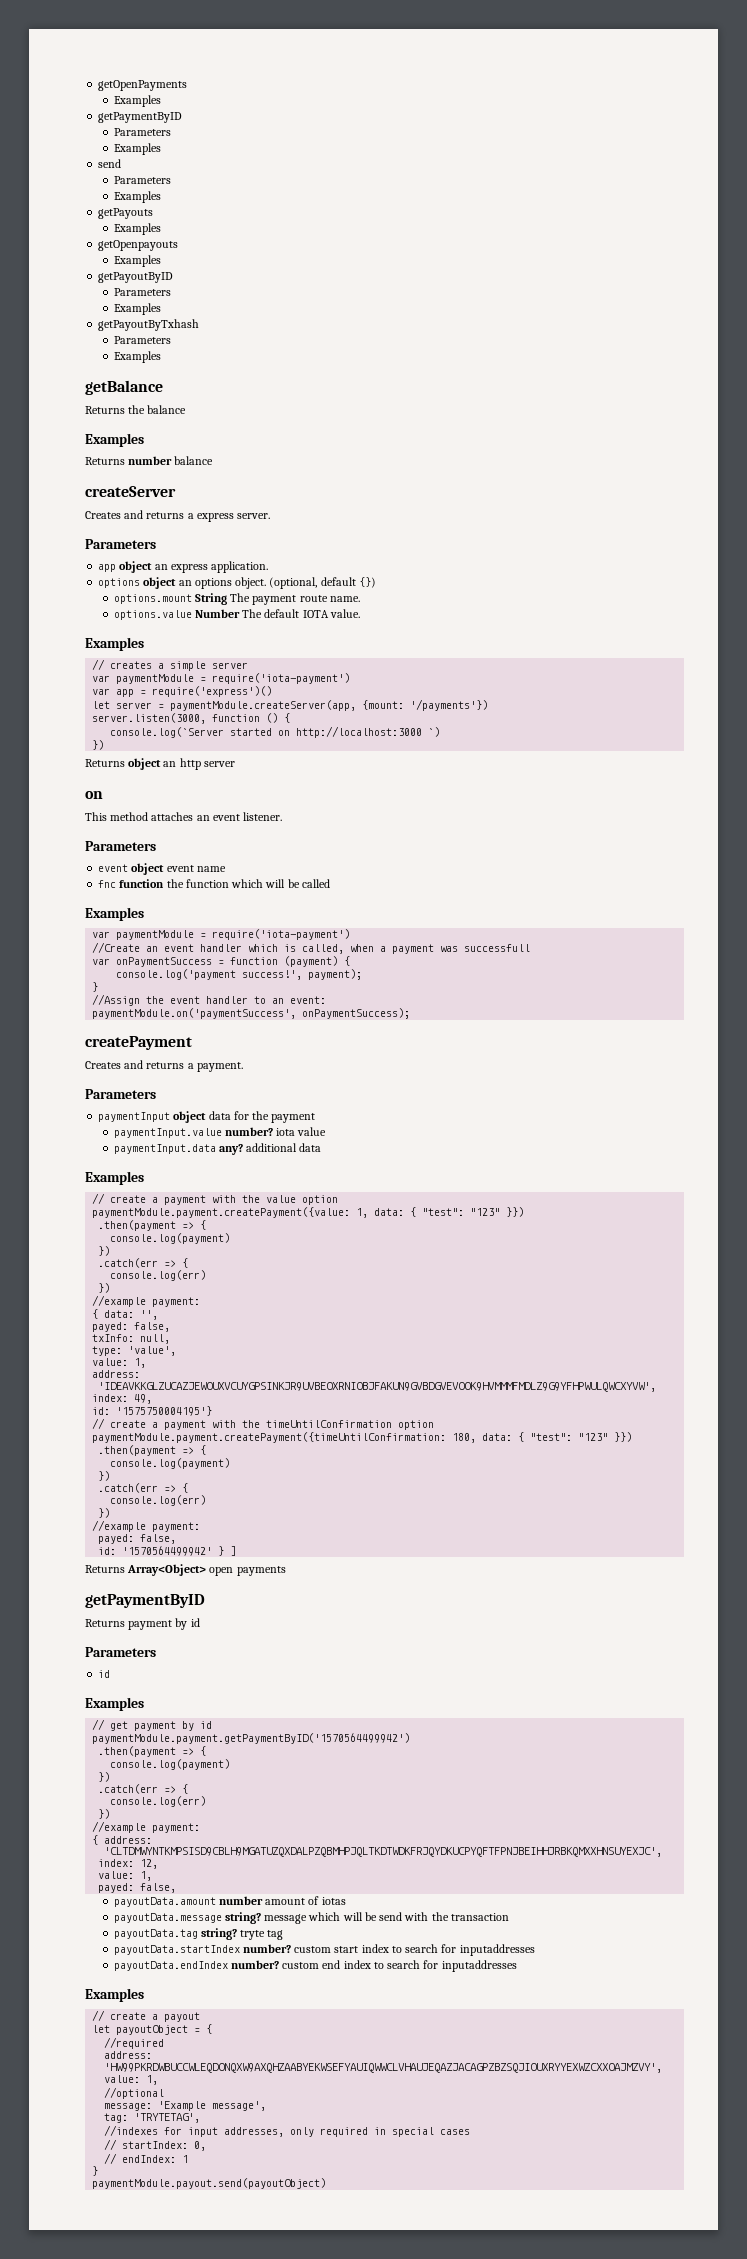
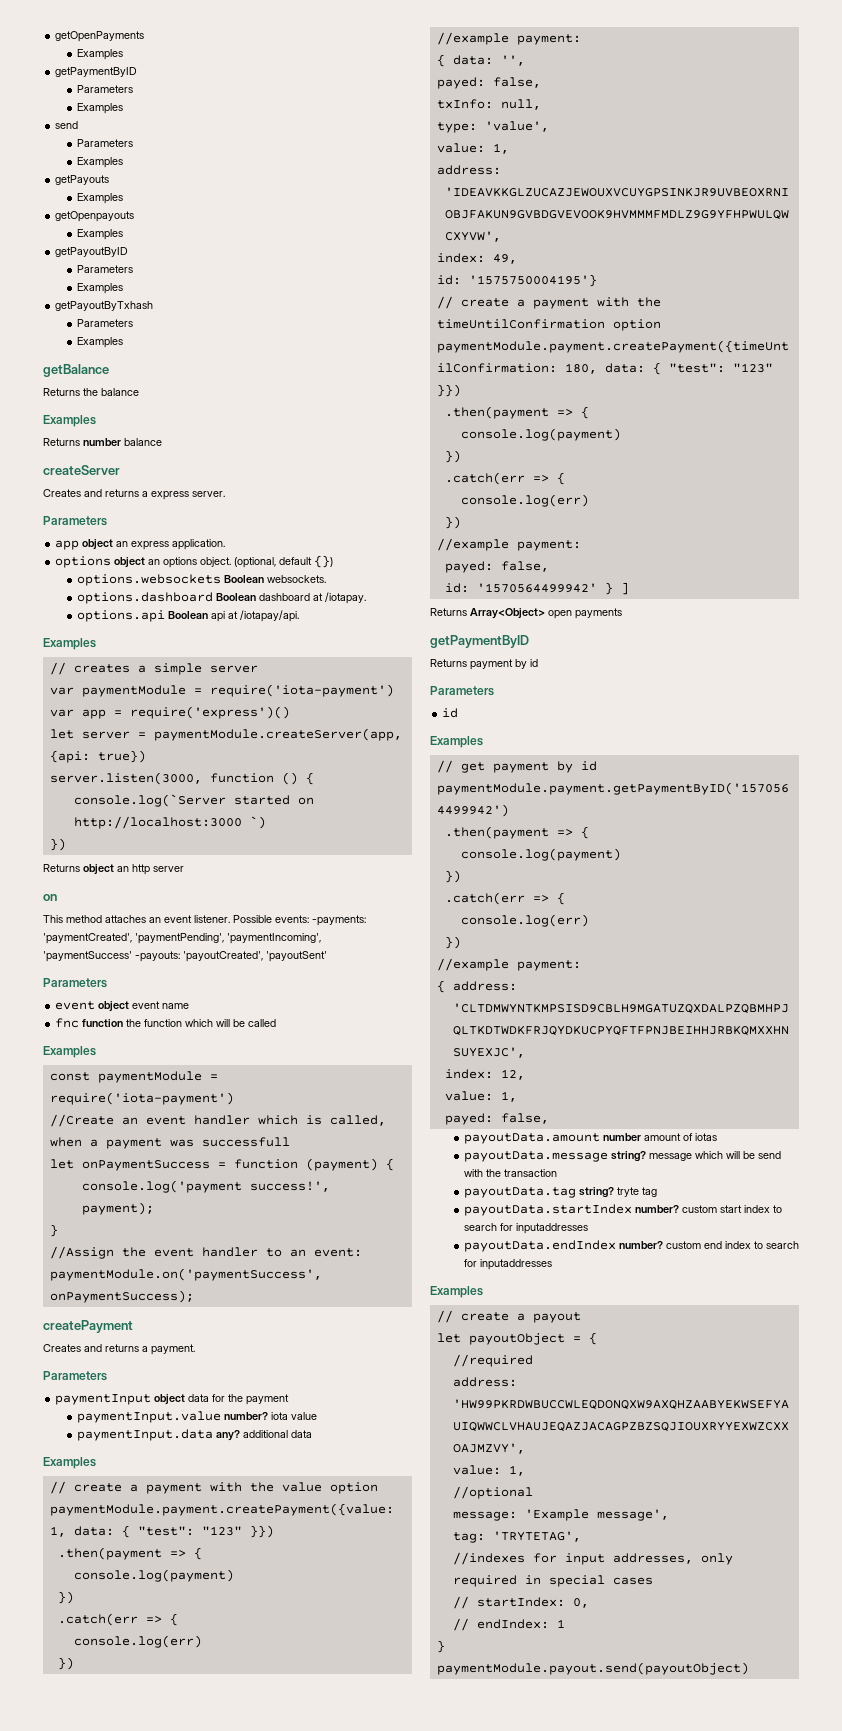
- options.mount String The payment route name.
- options.value Number The default IOTA value.
+ options.websockets Boolean websockets.
+ options.dashboard Boolean dashboard at /iotapay.
+ options.api Boolean api at /iotapay/api.
- let server = paymentModule.createServer(app, {mount: '/payments'})
+ let server = paymentModule.createServer(app, {api: true})
+ Possible events: -payments: 'paymentCreated', 'paymentPending', 'paymentIncoming', 'paymentSuccess' -payouts: 'payoutCreated', 'payoutSent'
  fnc function the function which will be called
  Examples
- var paymentModule = require('iota-payment')
+ const paymentModule = require('iota-payment')
- var onPaymentSuccess = function (payment) {
+ let onPaymentSuccess = function (payment) {

